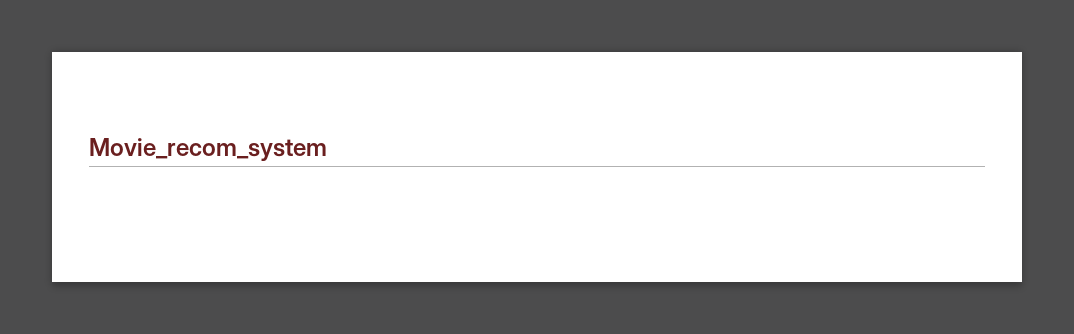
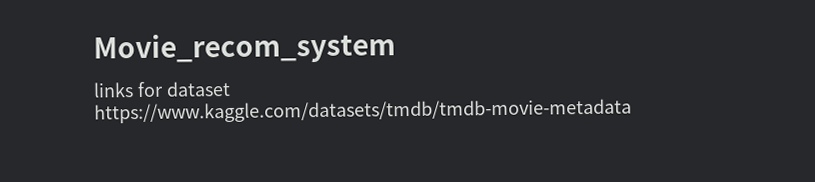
+ links for dataset https://www.kaggle.com/datasets/tmdb/tmdb-movie-metadata

